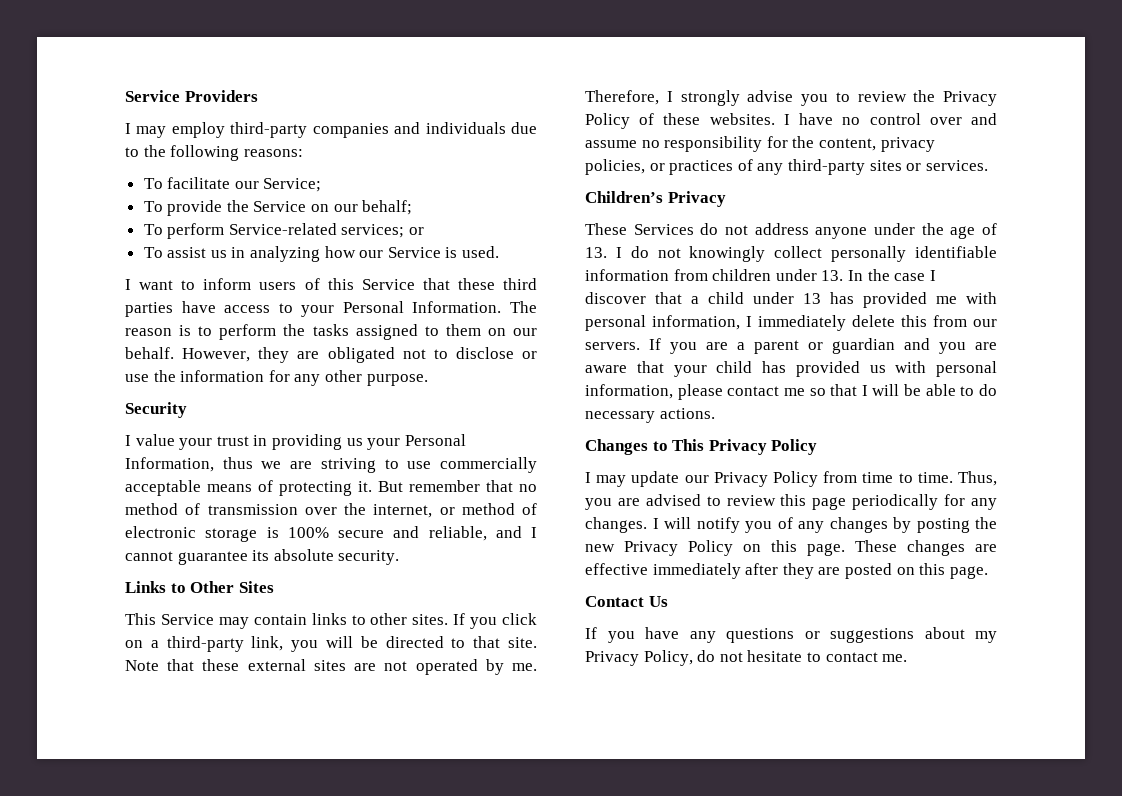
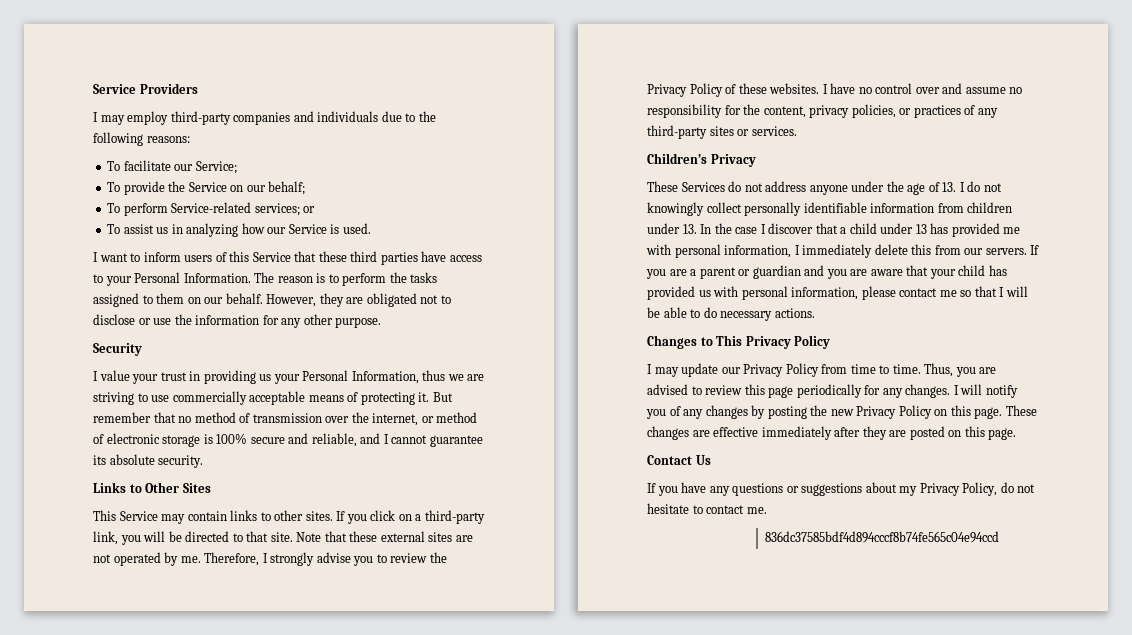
+ 836dc37585bdf4d894cccf8b74fe565c04e94ccd

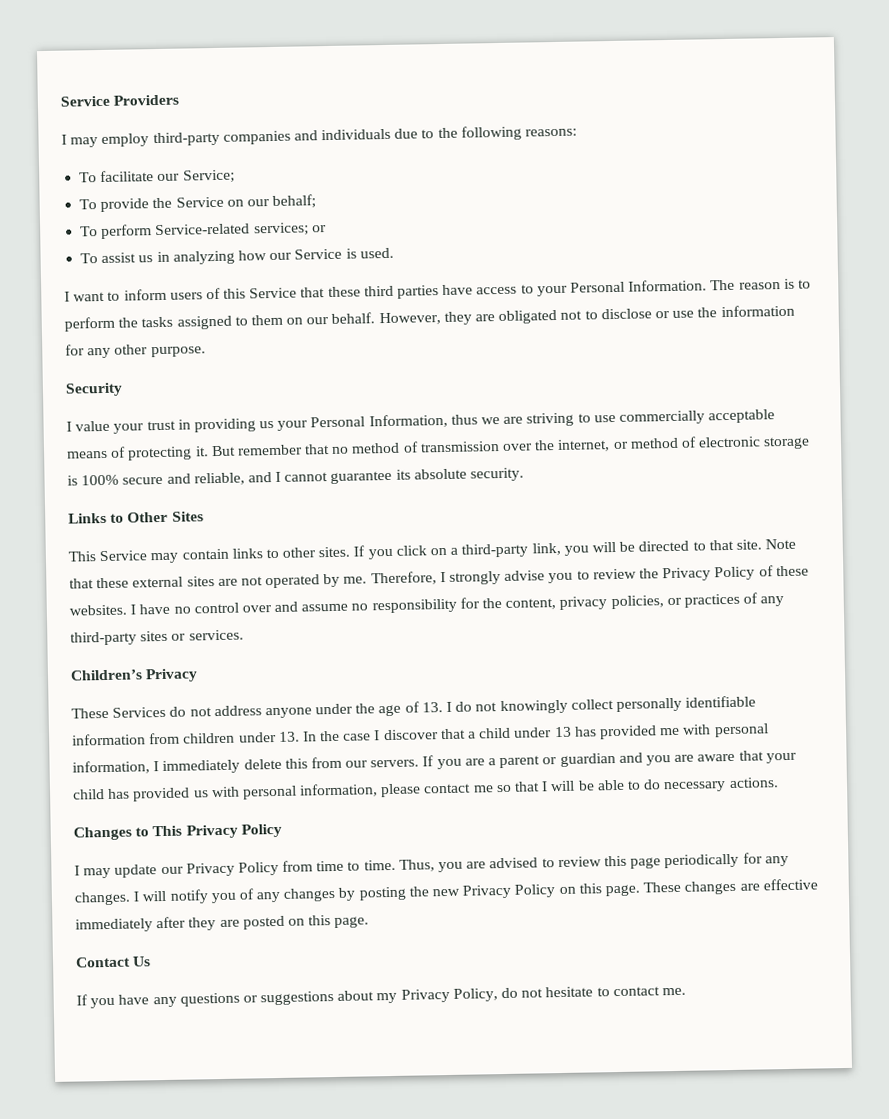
- 836dc37585bdf4d894cccf8b74fe565c04e94ccd

